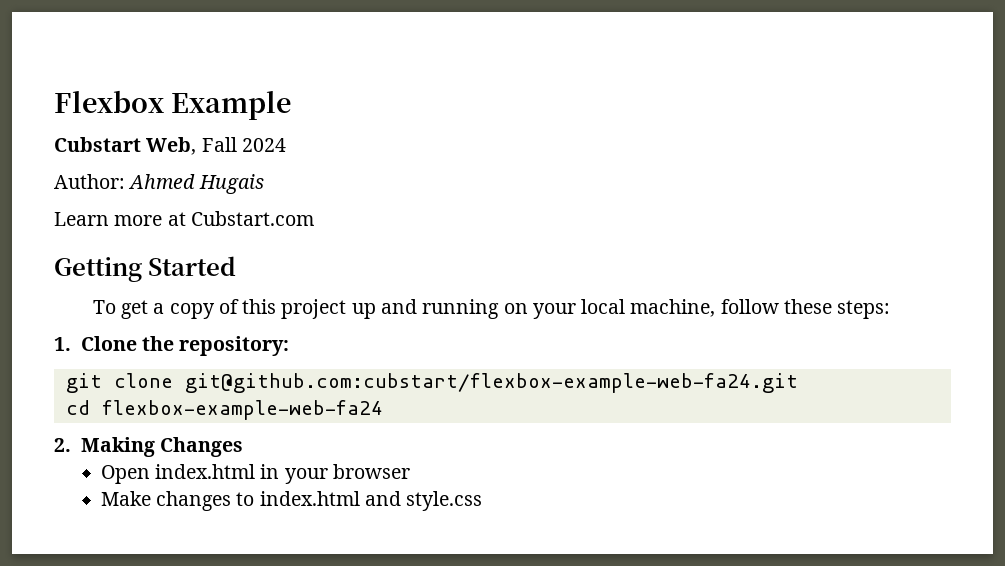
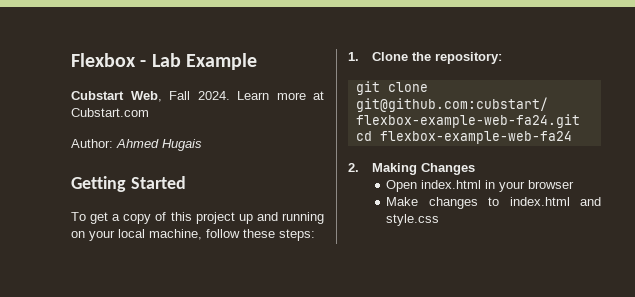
- Flexbox Example
+ Flexbox - Lab Example
- Cubstart Web, Fall 2024
+ Cubstart Web, Fall 2024. Learn more at Cubstart.com
- Learn more at Cubstart.com

